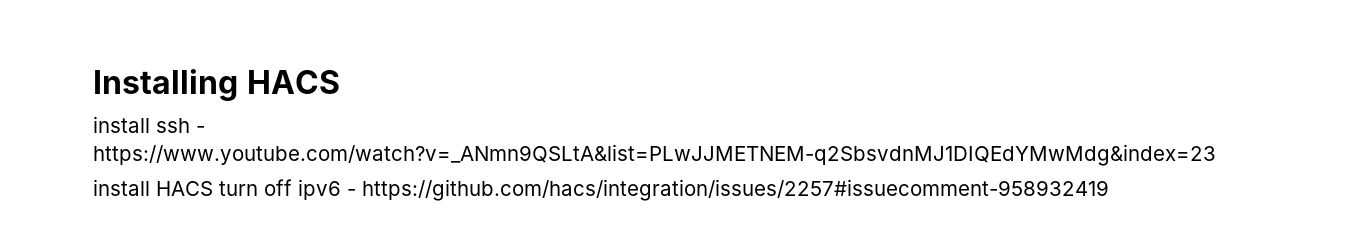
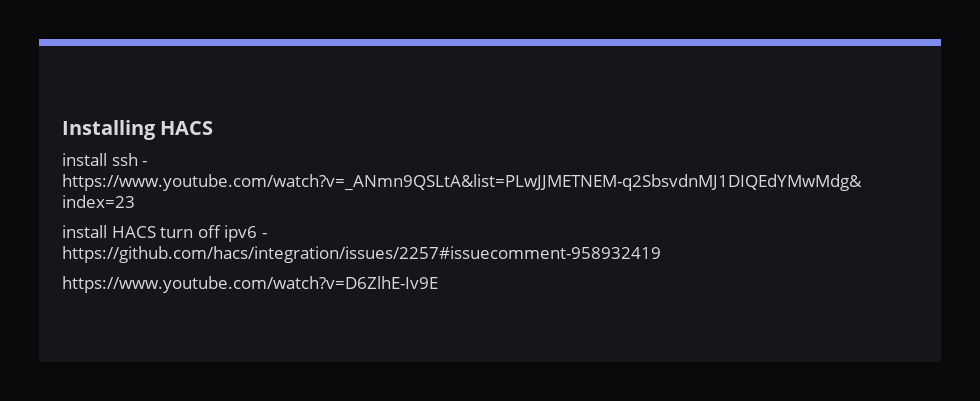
+ https://www.youtube.com/watch?v=D6ZlhE-Iv9E

